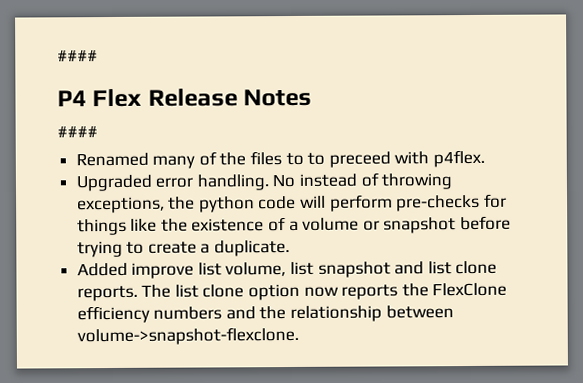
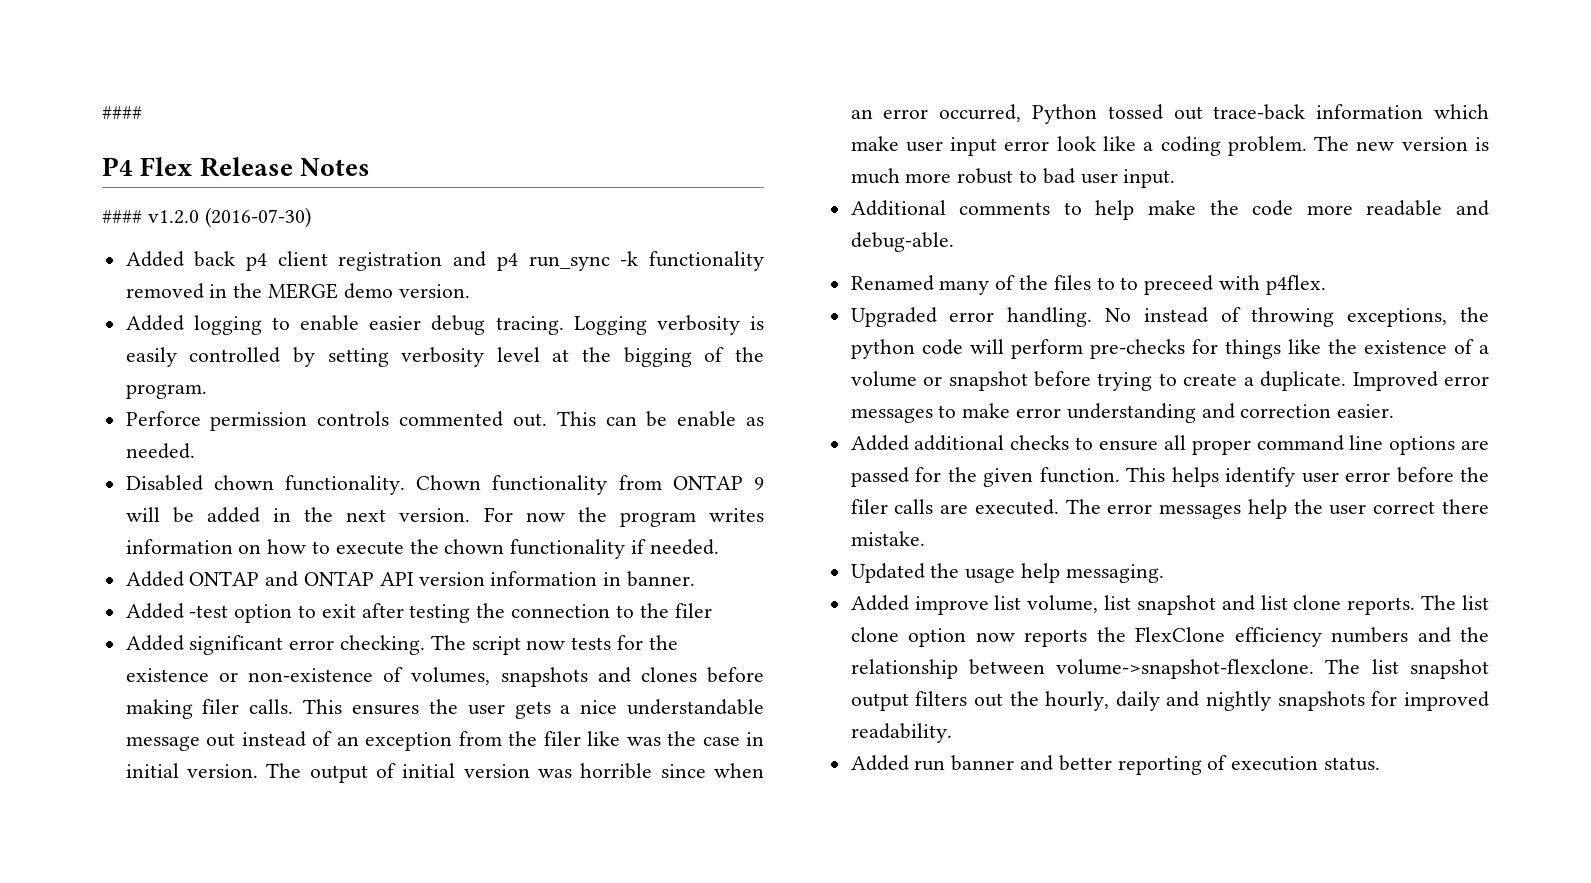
  P4 Flex Release Notes
- ####
+ #### v1.2.0 (2016-07-30)
+ Added back p4 client registration and p4 run_sync -k functionality removed in the MERGE demo version.
+ Added logging to enable easier debug tracing. Logging verbosity is easily controlled by setting verbosity level at the bigging of the program.
+ Perforce permission controls commented out. This can be enable as needed.
+ Disabled chown functionality. Chown functionality from ONTAP 9 will be added in the next version. For now the program writes information on how to execute the chown functionality if needed.
+ Added ONTAP and ONTAP API version information in banner.
+ Added -test option to exit after testing the connection to the filer
+ Added significant error checking. The script now tests for the existence or non-existence of volumes, snapshots and clones before making filer calls. This ensures the user gets a nice understandable message out instead of an exception from the filer like was the case in initial version. The output of initial version was horrible since when an error occurred, Python tossed out trace-back information which make user input error look like a coding problem. The new version is much more robust to bad user input.
+ Additional comments to help make the code more readable and debug-able.
+ Improved error messages to make error understanding and correction easier.
+ Added additional checks to ensure all proper command line options are passed for the given function. This helps identify user error before the filer calls are executed. The error messages help the user correct there mistake.
+ Updated the usage help messaging.
+ The list snapshot output filters out the hourly, daily and nightly snapshots for improved readability.
+ Added run banner and better reporting of execution status.

